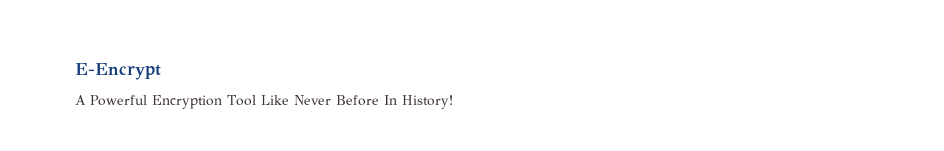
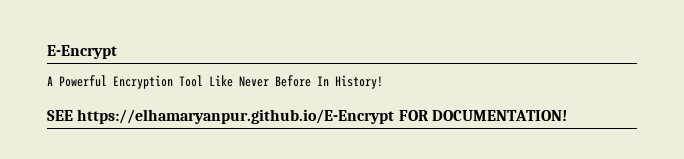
+ SEE https://elhamaryanpur.github.io/E-Encrypt FOR DOCUMENTATION!

